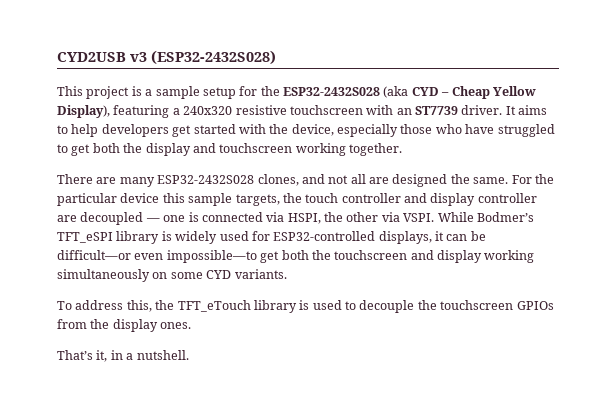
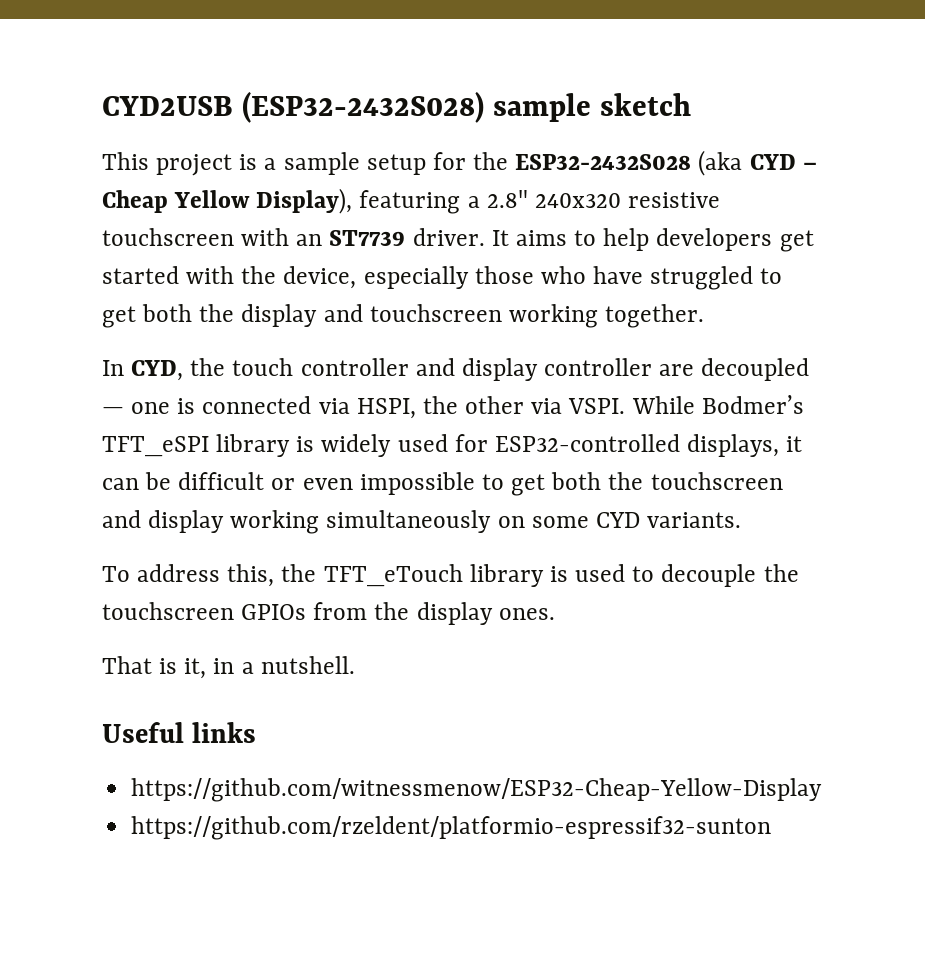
- CYD2USB v3 (ESP32-2432S028)
+ CYD2USB (ESP32-2432S028) sample sketch
- This project is a sample setup for the ESP32-2432S028 (aka CYD – Cheap Yellow Display), featuring a 240x320 resistive touchscreen with an ST7739 driver.
+ This project is a sample setup for the ESP32-2432S028 (aka CYD – Cheap Yellow Display), featuring a 2.8" 240x320 resistive touchscreen with an ST7739 driver.
- There are many ESP32-2432S028 clones, and not all are designed the same. For the particular device this sample targets, the touch controller and display controller are decoupled — one is connected via HSPI, the other via VSPI.
+ In CYD, the touch controller and display controller are decoupled — one is connected via HSPI, the other via VSPI.
- While Bodmer’s TFT_eSPI library is widely used for ESP32-controlled displays, it can be difficult—or even impossible—to get both the touchscreen and display working simultaneously on some CYD variants.
+ While Bodmer’s TFT_eSPI library is widely used for ESP32-controlled displays, it can be difficult or even impossible to get both the touchscreen and display working simultaneously on some CYD variants.
- That’s it, in a nutshell.
+ That is it, in a nutshell.
+ Useful links
+ https://github.com/witnessmenow/ESP32-Cheap-Yellow-Display
+ https://github.com/rzeldent/platformio-espressif32-sunton

